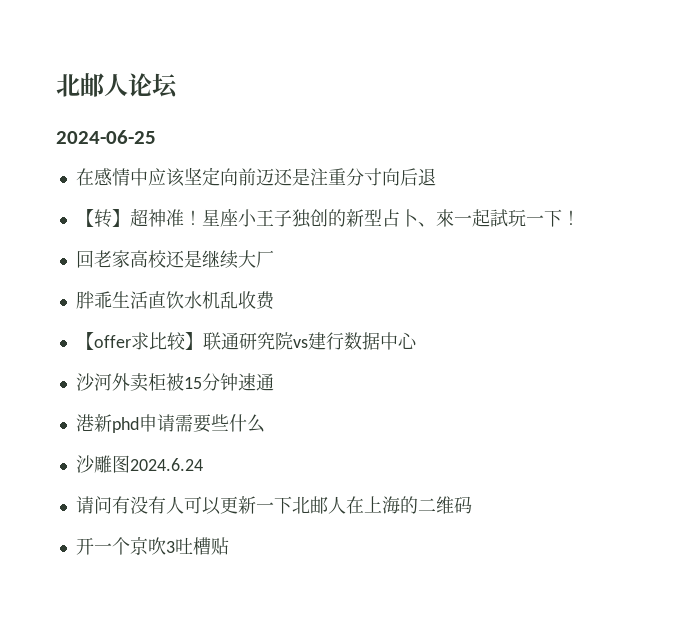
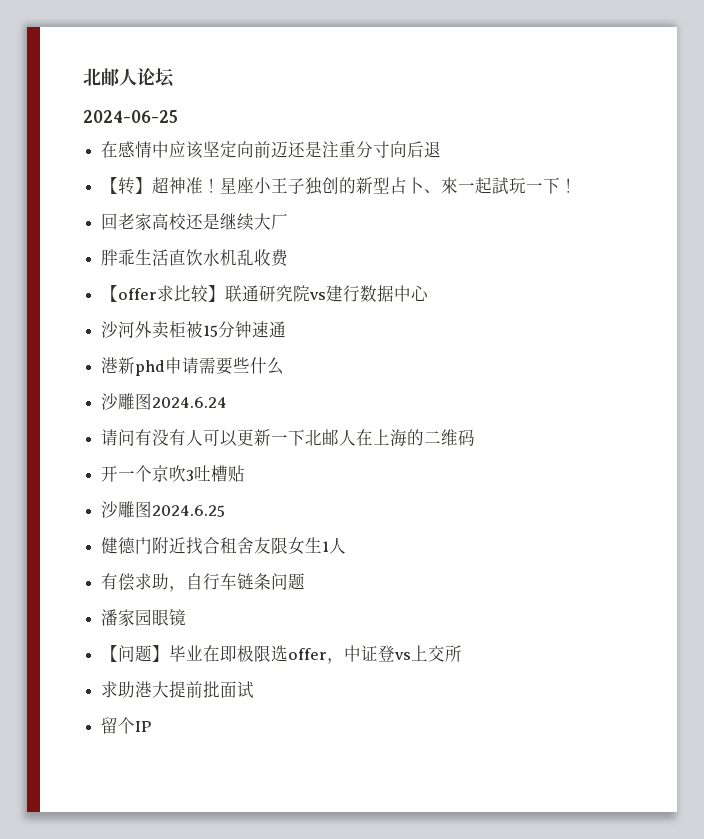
+ 沙雕图2024.6.25
+ 健德门附近找合租舍友限女生1人
+ 有偿求助，自行车链条问题
+ 潘家园眼镜
+ 【问题】毕业在即极限选offer，中证登vs上交所
+ 求助港大提前批面试
+ 留个IP

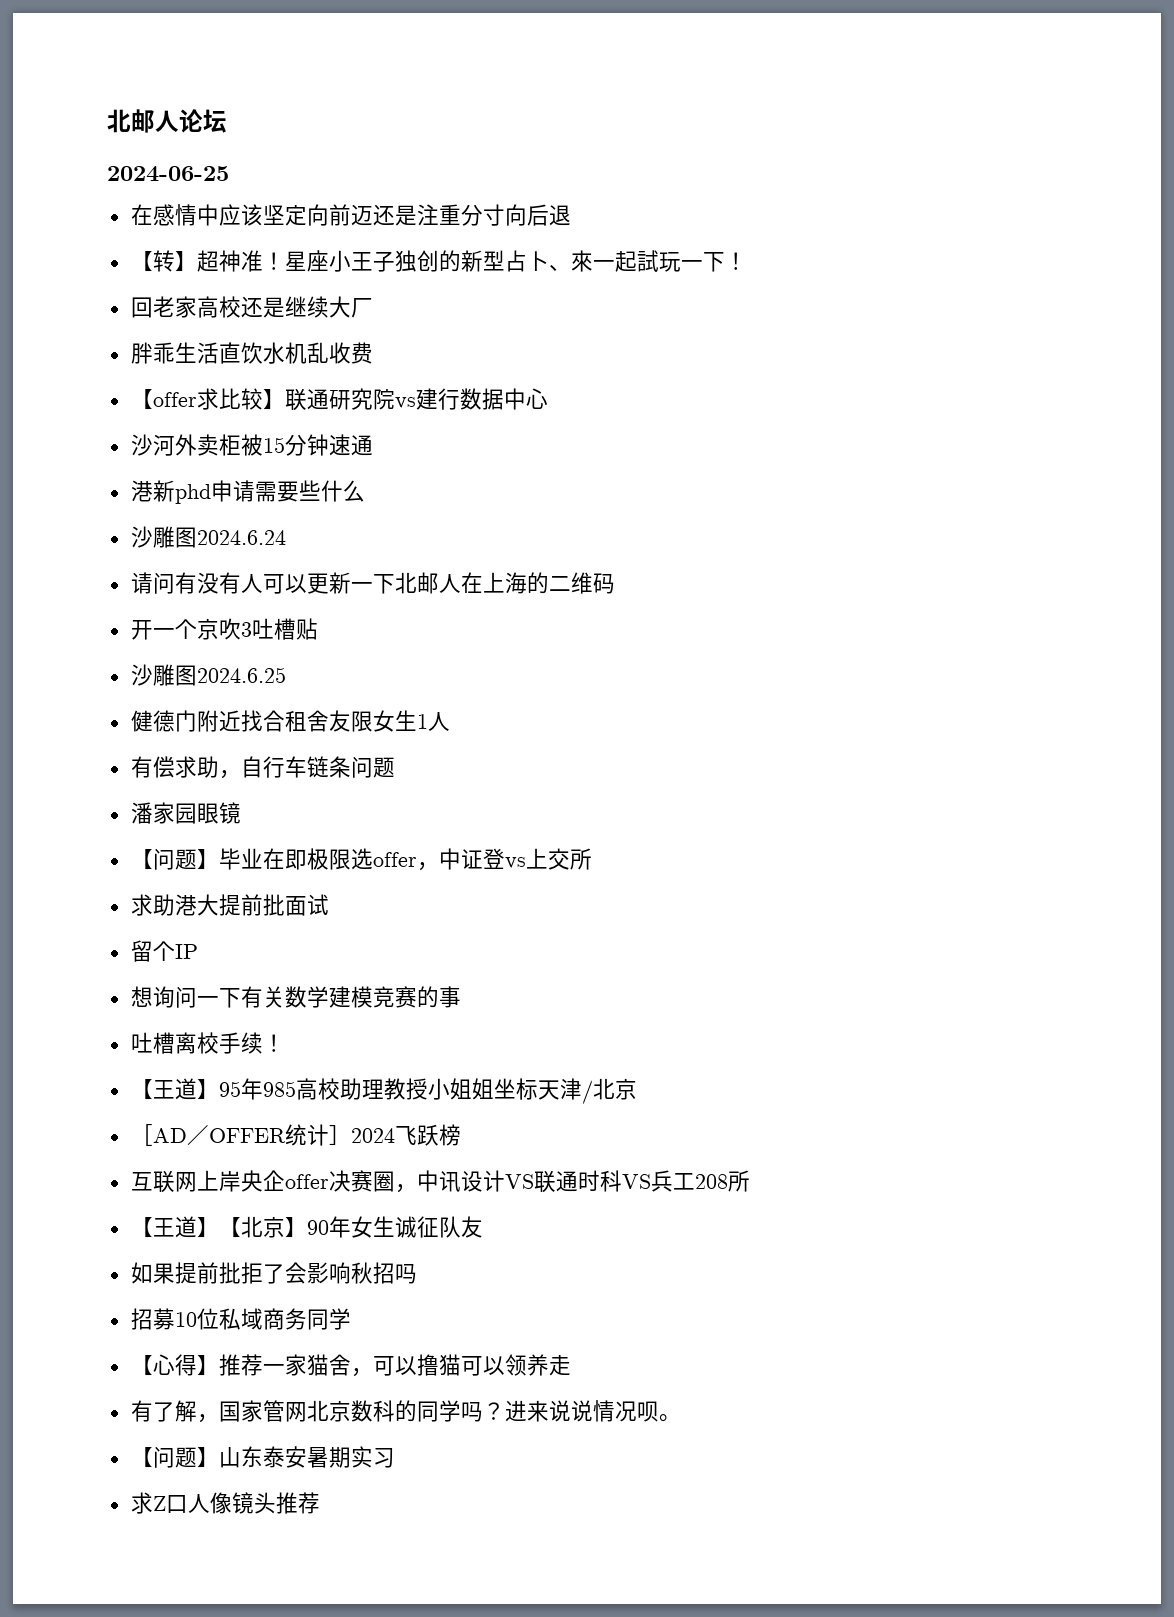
+ 想询问一下有关数学建模竞赛的事
+ 吐槽离校手续！
+ 【王道】95年985高校助理教授小姐姐坐标天津/北京
+ ［AD／OFFER统计］2024飞跃榜
+ 互联网上岸央企offer决赛圈，中讯设计VS联通时科VS兵工208所
+ 【王道】【北京】90年女生诚征队友
+ 如果提前批拒了会影响秋招吗
+ 招募10位私域商务同学
+ 【心得】推荐一家猫舍，可以撸猫可以领养走
+ 有了解，国家管网北京数科的同学吗？进来说说情况呗。
+ 【问题】山东泰安暑期实习
+ 求Z口人像镜头推荐

